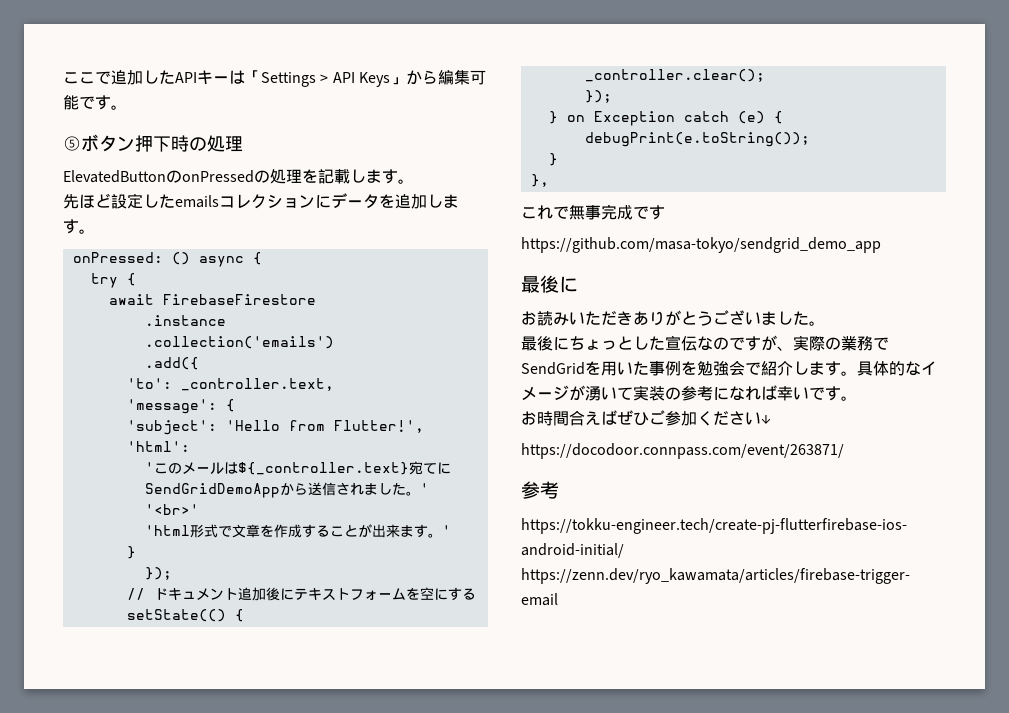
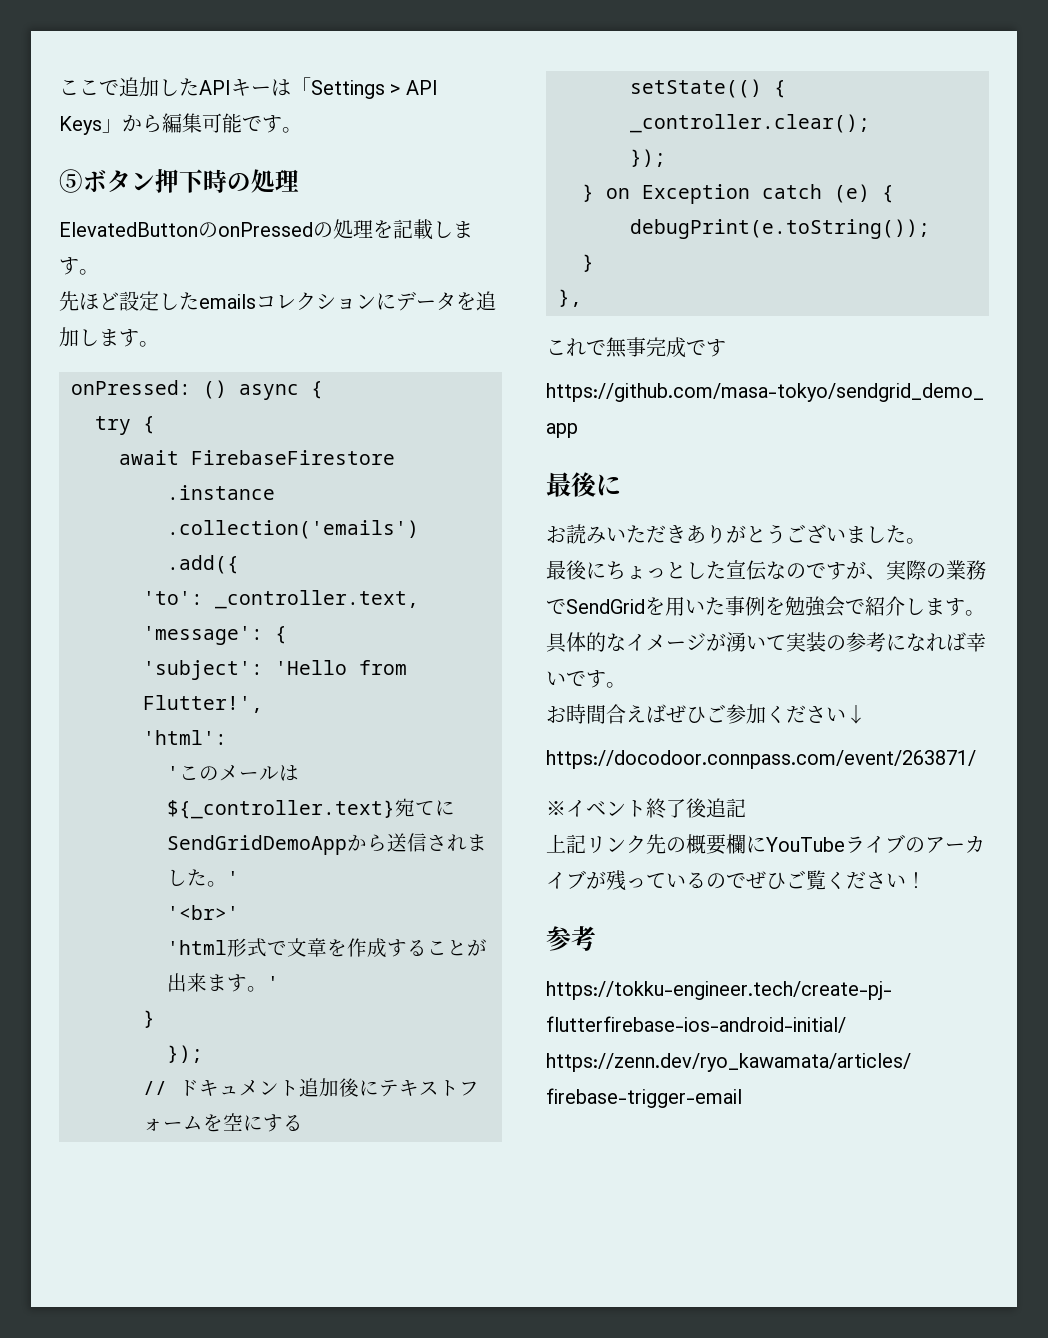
+ ※イベント終了後追記
+ 上記リンク先の概要欄にYouTubeライブのアーカイブが残っているのでぜひご覧ください！

